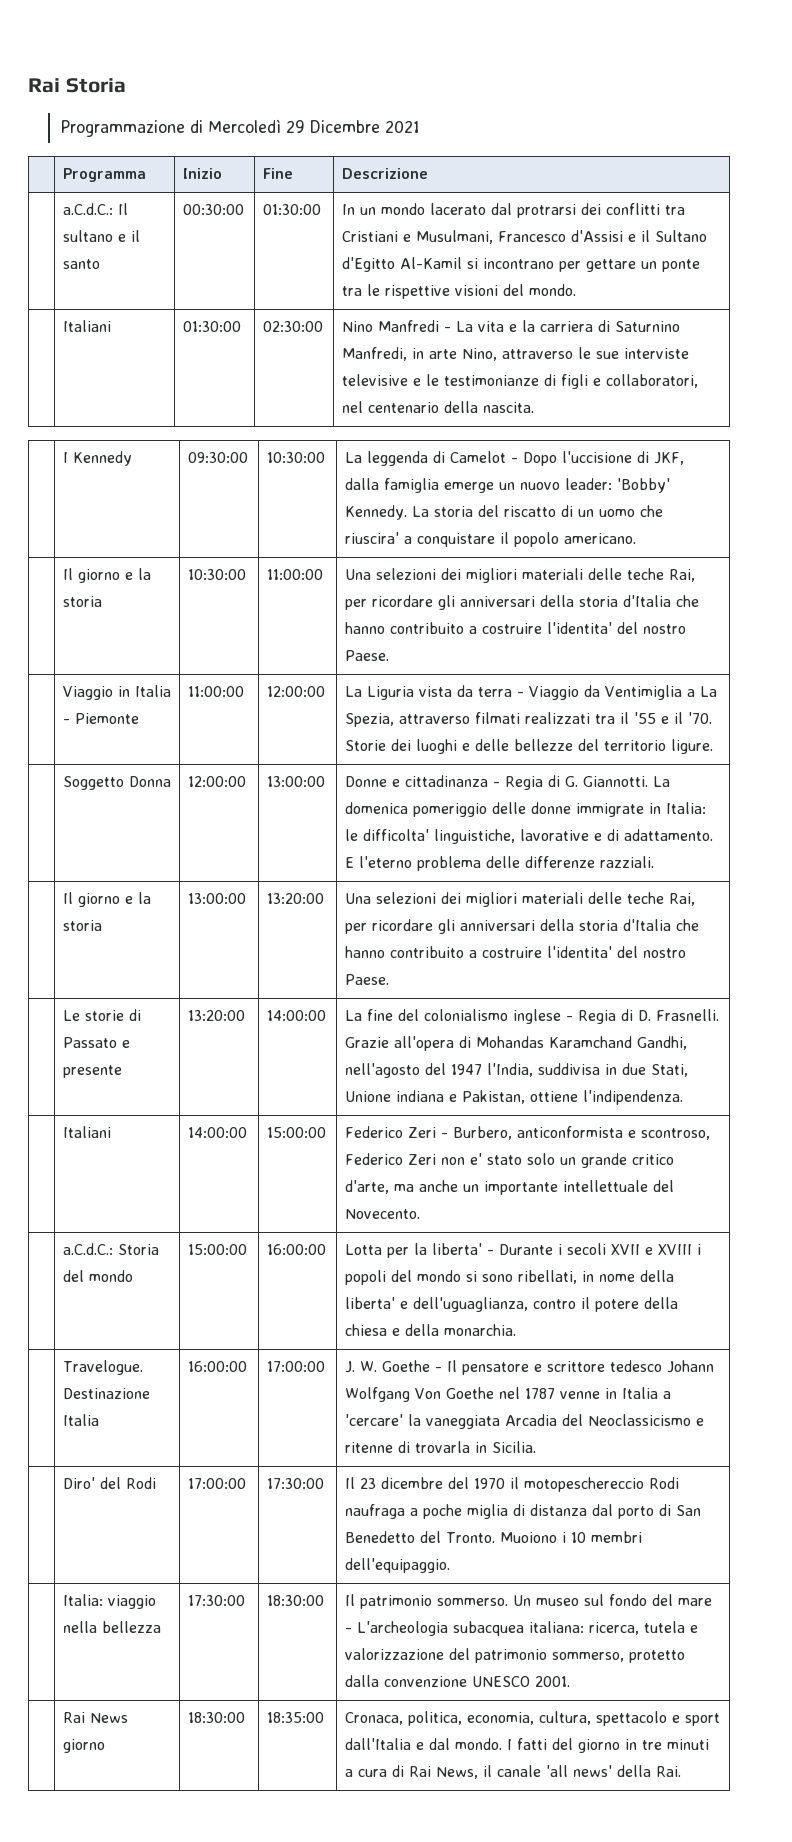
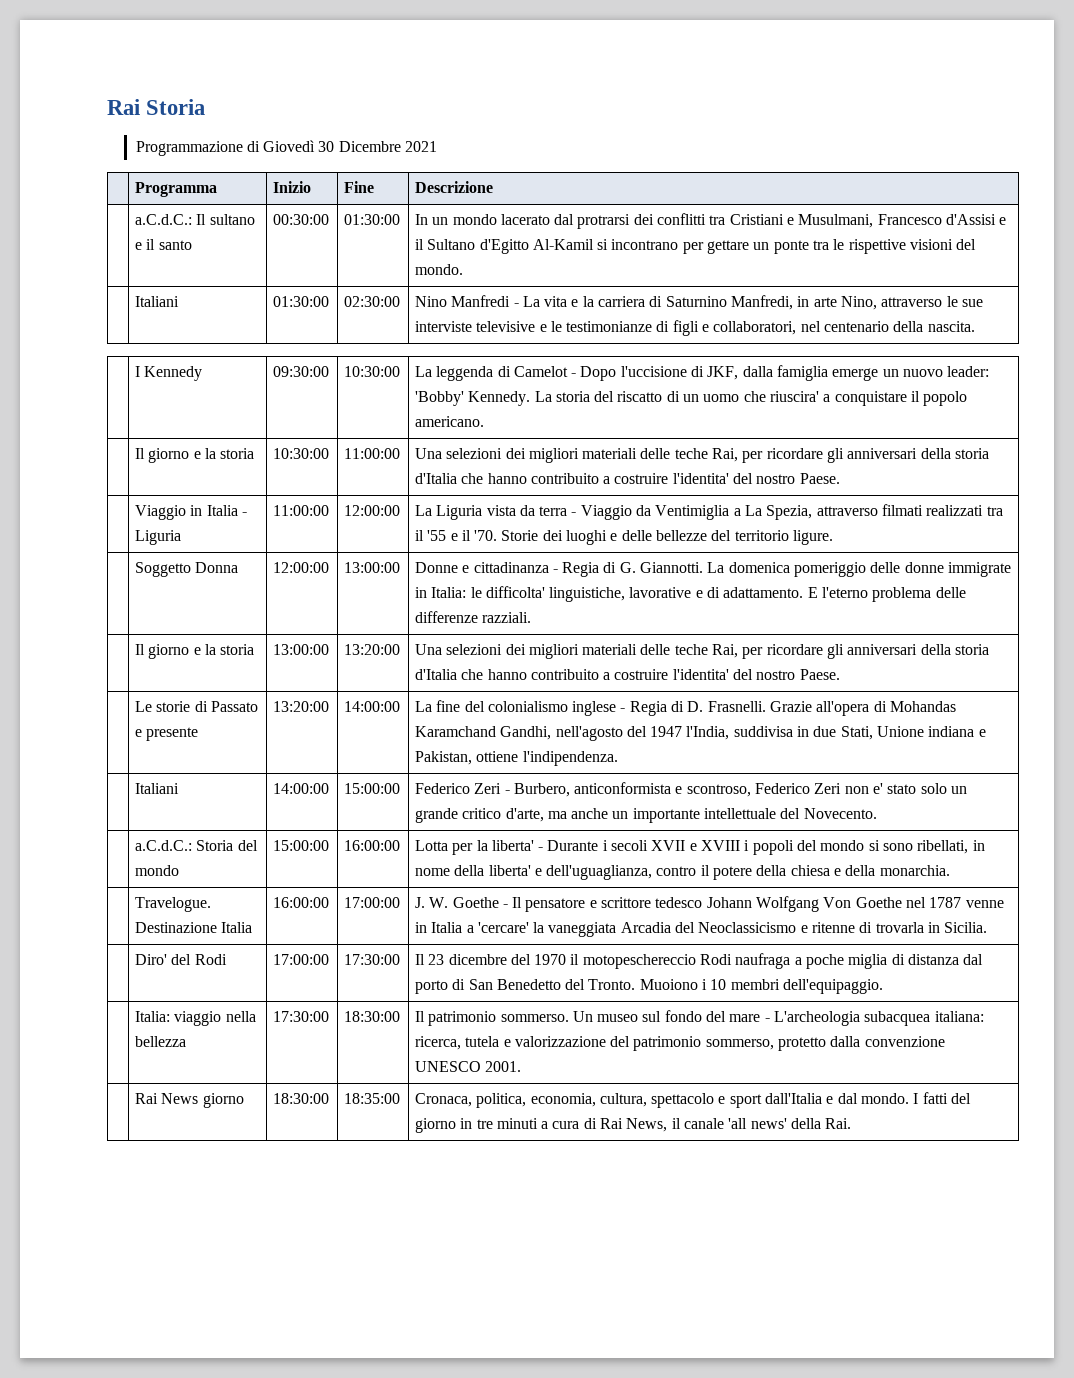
- Programmazione di Mercoledì 29 Dicembre 2021
+ Programmazione di Giovedì 30 Dicembre 2021
- | Viaggio in Italia - Piemonte | 11:00:00 | 12:00:00 | La Liguria vista da terra - Viaggio da Ventimiglia a La Spezia, attraverso filmati realizzati tra il '55 e il '70. Storie dei luoghi e delle bellezze del territorio ligure.
+ | Viaggio in Italia - Liguria | 11:00:00 | 12:00:00 | La Liguria vista da terra - Viaggio da Ventimiglia a La Spezia, attraverso filmati realizzati tra il '55 e il '70. Storie dei luoghi e delle bellezze del territorio ligure.

